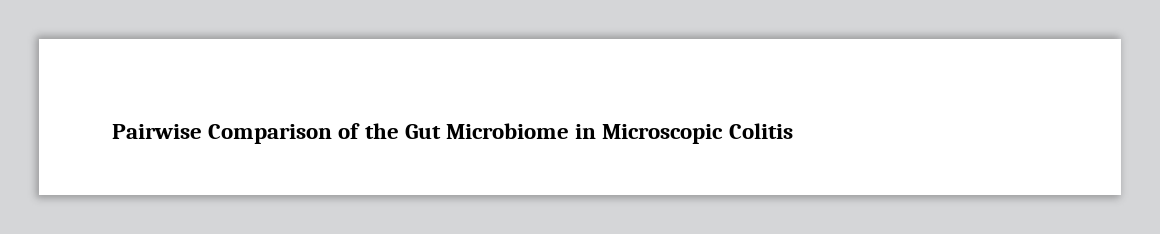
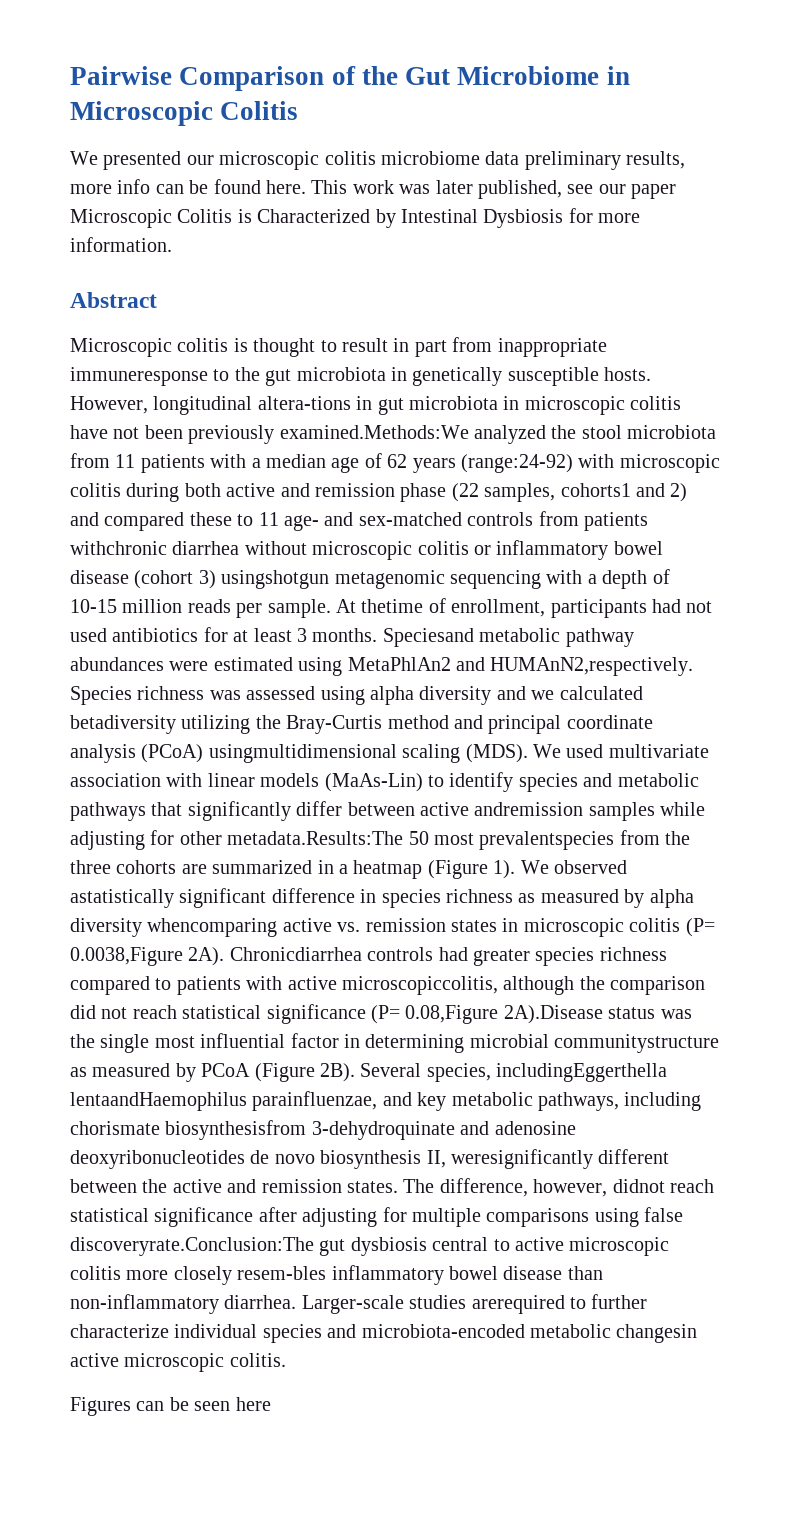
+ We presented our microscopic colitis microbiome data preliminary results, more info can be found here. This work was later published, see our paper Microscopic Colitis is Characterized by Intestinal Dysbiosis for more information.
+ Abstract
+ Microscopic colitis is thought to result in part from inappropriate immuneresponse to the gut microbiota in genetically susceptible hosts. However, longitudinal altera-tions in gut microbiota in microscopic colitis have not been previously examined.Methods:We analyzed the stool microbiota from 11 patients with a median age of 62 years (range:24-92) with microscopic colitis during both active and remission phase (22 samples, cohorts1 and 2) and compared these to 11 age- and sex-matched controls from patients withchronic diarrhea without microscopic colitis or inflammatory bowel disease (cohort 3) usingshotgun metagenomic sequencing with a depth of 10-15 million reads per sample. At thetime of enrollment, participants had not used antibiotics for at least 3 months. Speciesand metabolic pathway abundances were estimated using MetaPhlAn2 and HUMAnN2,respectively. Species richness was assessed using alpha diversity and we calculated betadiversity utilizing the Bray-Curtis method and principal coordinate analysis (PCoA) usingmultidimensional scaling (MDS). We used multivariate association with linear models (MaAs-Lin) to identify species and metabolic pathways that significantly differ between active andremission samples while adjusting for other metadata.Results:The 50 most prevalentspecies from the three cohorts are summarized in a heatmap (Figure 1). We observed astatistically significant difference in species richness as measured by alpha diversity whencomparing active vs. remission states in microscopic colitis (P= 0.0038,Figure 2A). Chronicdiarrhea controls had greater species richness compared to patients with active microscopiccolitis, although the comparison did not reach statistical significance (P= 0.08,Figure 2A).Disease status was the single most influential factor in determining microbial communitystructure as measured by PCoA (Figure 2B). Several species, includingEggerthella lentaandHaemophilus parainfluenzae, and key metabolic pathways, including chorismate biosynthesisfrom 3-dehydroquinate and adenosine deoxyribonucleotides de novo biosynthesis II, weresignificantly different between the active and remission states. The difference, however, didnot reach statistical significance after adjusting for multiple comparisons using false discoveryrate.Conclusion:The gut dysbiosis central to active microscopic colitis more closely resem-bles inflammatory bowel disease than non-inflammatory diarrhea. Larger-scale studies arerequired to further characterize individual species and microbiota-encoded metabolic changesin active microscopic colitis.
+ Figures can be seen here

